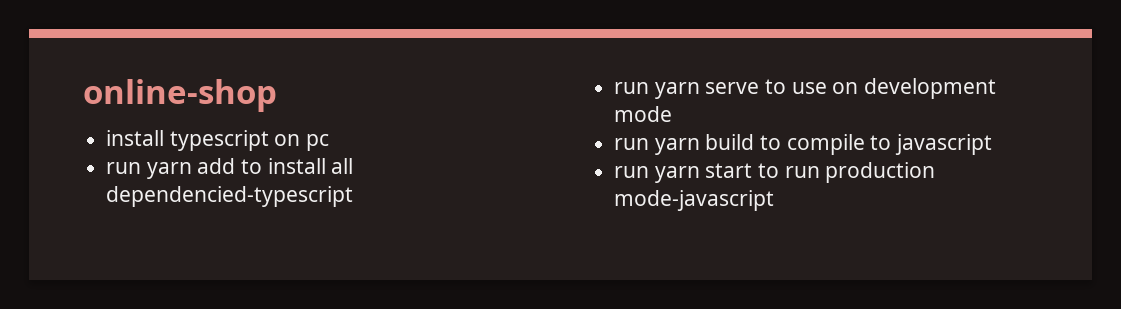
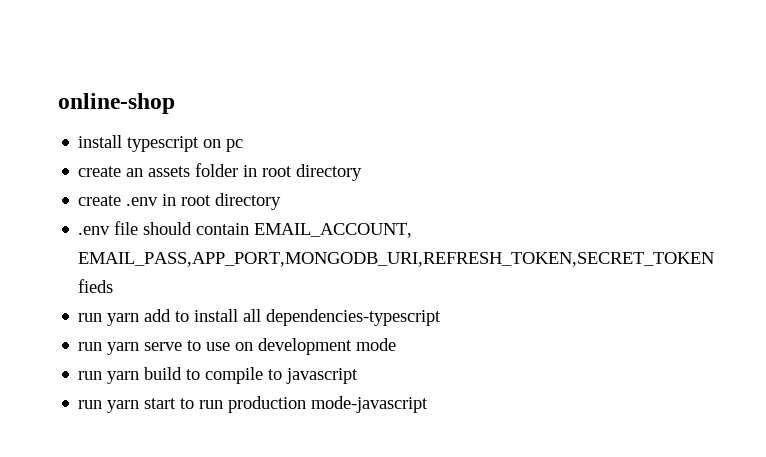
+ create an assets folder in root directory
+ create .env in root directory
+ .env file should contain EMAIL_ACCOUNT, EMAIL_PASS,APP_PORT,MONGODB_URI,REFRESH_TOKEN,SECRET_TOKEN fieds
- run yarn add to install all dependencied-typescript
+ run yarn add to install all dependencies-typescript

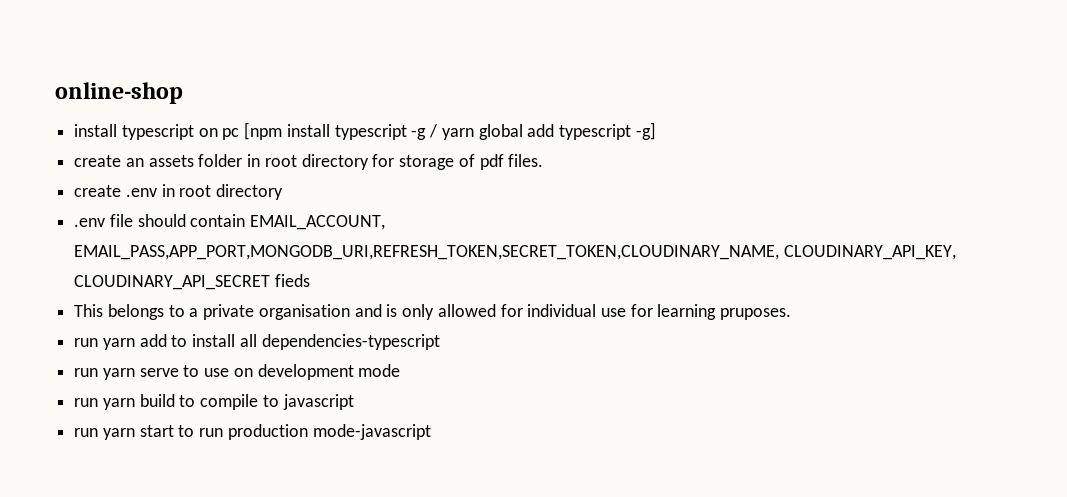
- install typescript on pc
+ install typescript on pc [npm install typescript -g / yarn global add typescript -g]
- create an assets folder in root directory
+ create an assets folder in root directory for storage of pdf files.
- .env file should contain EMAIL_ACCOUNT, EMAIL_PASS,APP_PORT,MONGODB_URI,REFRESH_TOKEN,SECRET_TOKEN fieds
+ .env file should contain EMAIL_ACCOUNT, EMAIL_PASS,APP_PORT,MONGODB_URI,REFRESH_TOKEN,SECRET_TOKEN,CLOUDINARY_NAME, CLOUDINARY_API_KEY, CLOUDINARY_API_SECRET fieds
+ This belongs to a private organisation and is only allowed for individual use for learning pruposes.

